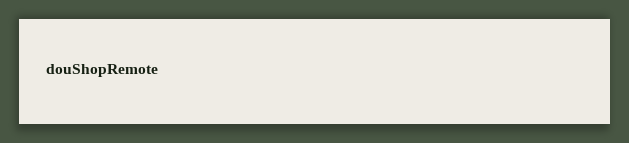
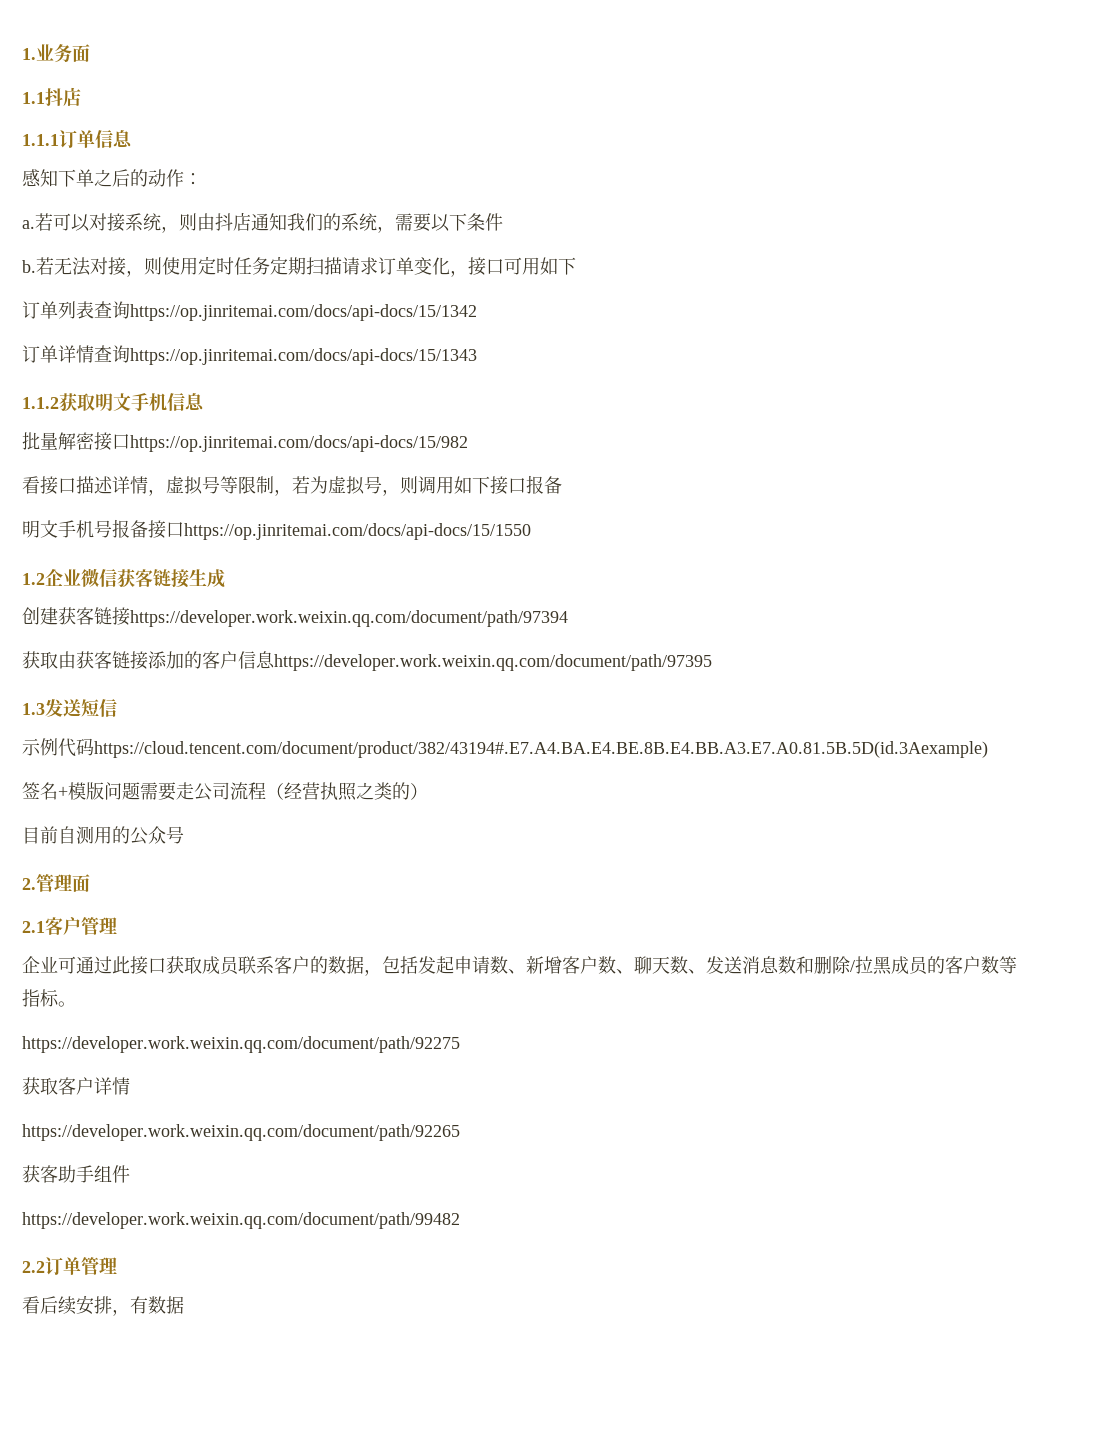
- douShopRemote
+ 1.业务面
+ 1.1抖店
+ 1.1.1订单信息
+ 感知下单之后的动作：
+ a.若可以对接系统，则由抖店通知我们的系统，需要以下条件
+ b.若无法对接，则使用定时任务定期扫描请求订单变化，接口可用如下
+ 订单列表查询https://op.jinritemai.com/docs/api-docs/15/1342
+ 订单详情查询https://op.jinritemai.com/docs/api-docs/15/1343
+ 1.1.2获取明文手机信息
+ 批量解密接口https://op.jinritemai.com/docs/api-docs/15/982
+ 看接口描述详情，虚拟号等限制，若为虚拟号，则调用如下接口报备
+ 明文手机号报备接口https://op.jinritemai.com/docs/api-docs/15/1550
+ 1.2企业微信获客链接生成
+ 创建获客链接https://developer.work.weixin.qq.com/document/path/97394
+ 获取由获客链接添加的客户信息https://developer.work.weixin.qq.com/document/path/97395
+ 1.3发送短信
+ 示例代码https://cloud.tencent.com/document/product/382/43194#.E7.A4.BA.E4.BE.8B.E4.BB.A3.E7.A0.81.5B.5D(id.3Aexample)
+ 签名+模版问题需要走公司流程（经营执照之类的）
+ 目前自测用的公众号
+ 2.管理面
+ 2.1客户管理
+ 企业可通过此接口获取成员联系客户的数据，包括发起申请数、新增客户数、聊天数、发送消息数和删除/拉黑成员的客户数等指标。
+ https://developer.work.weixin.qq.com/document/path/92275
+ 获取客户详情
+ https://developer.work.weixin.qq.com/document/path/92265
+ 获客助手组件
+ https://developer.work.weixin.qq.com/document/path/99482
+ 2.2订单管理
+ 看后续安排，有数据

